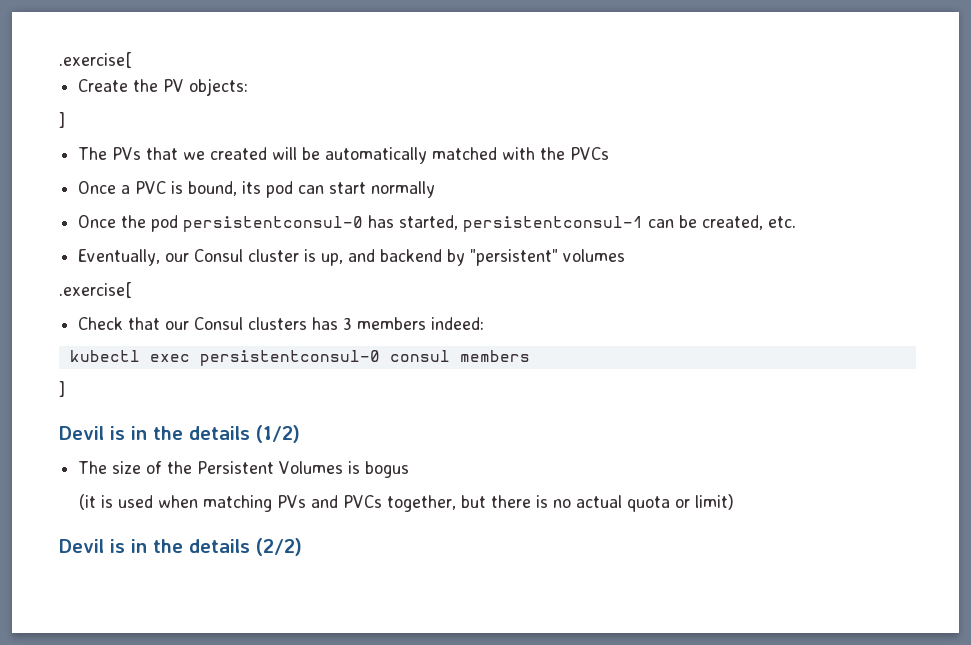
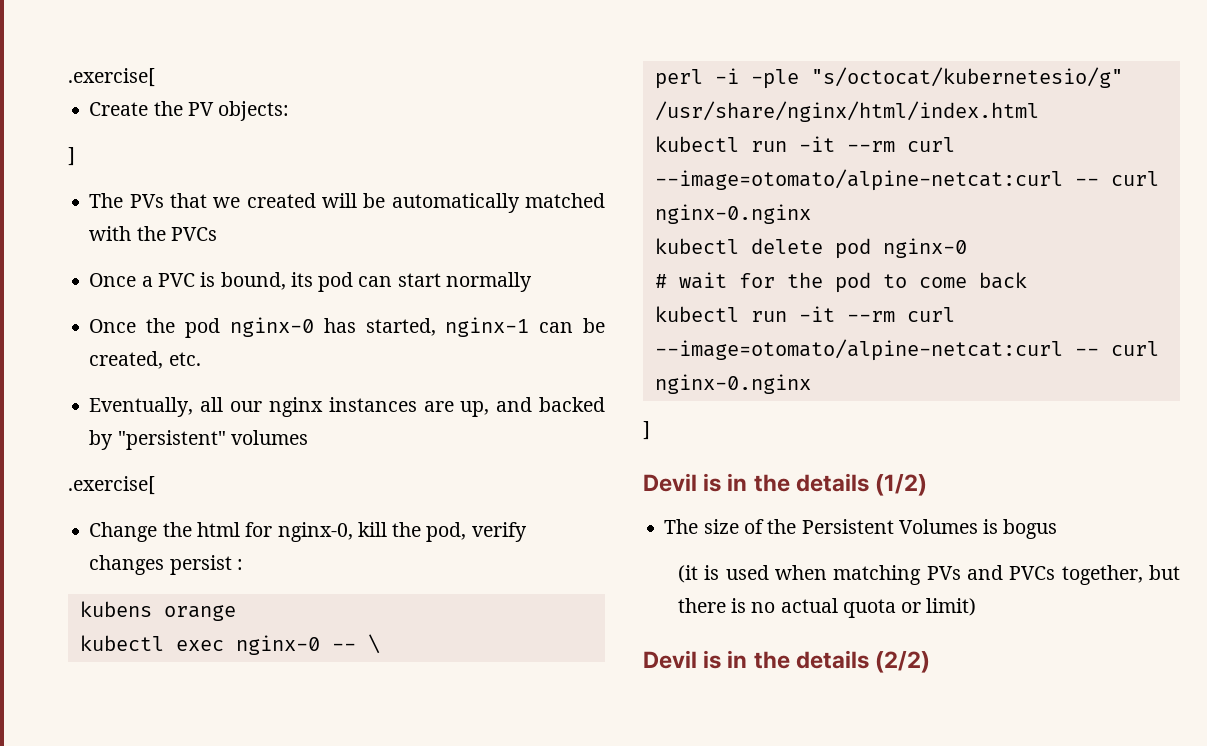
- Once the pod persistentconsul-0 has started, persistentconsul-1 can be created, etc.
+ Once the pod nginx-0 has started, nginx-1 can be created, etc.
- Eventually, our Consul cluster is up, and backend by "persistent" volumes
+ Eventually, all our nginx instances are up, and backed by "persistent" volumes
- Check that our Consul clusters has 3 members indeed:
- kubectl exec persistentconsul-0 consul members
+ Change the html for nginx-0, kill the pod, verify changes persist :
+ kubens orange
+ kubectl exec nginx-0 -- \
+ perl -i -ple "s/octocat/kubernetesio/g" /usr/share/nginx/html/index.html
+ kubectl run -it --rm curl --image=otomato/alpine-netcat:curl -- curl nginx-0.nginx
+ kubectl delete pod nginx-0
+ # wait for the pod to come back
+ kubectl run -it --rm curl --image=otomato/alpine-netcat:curl -- curl nginx-0.nginx

